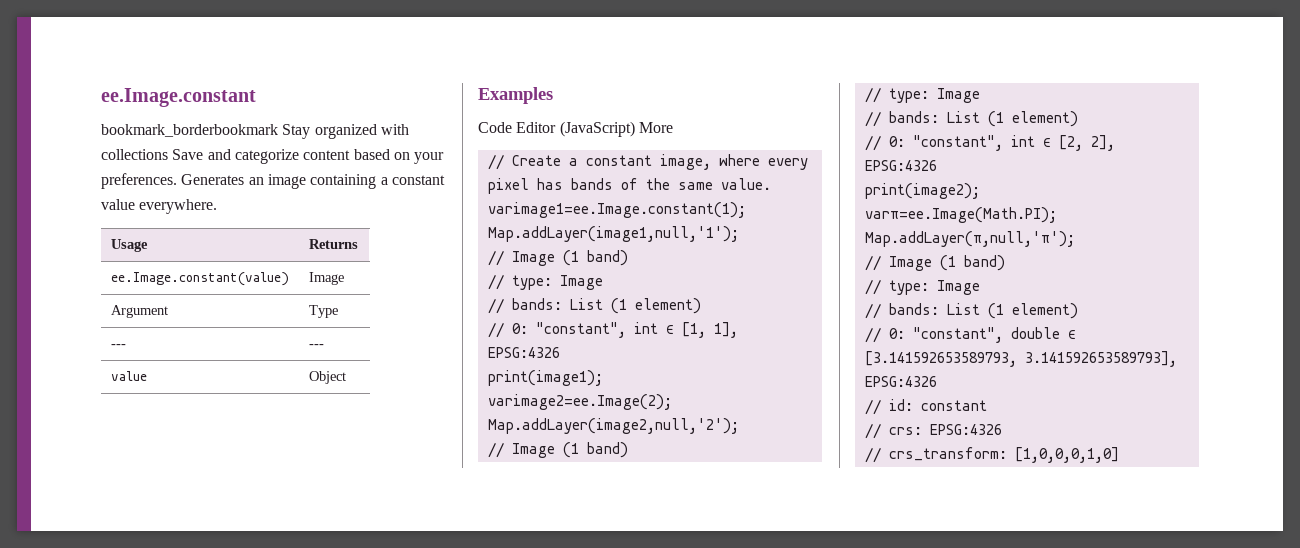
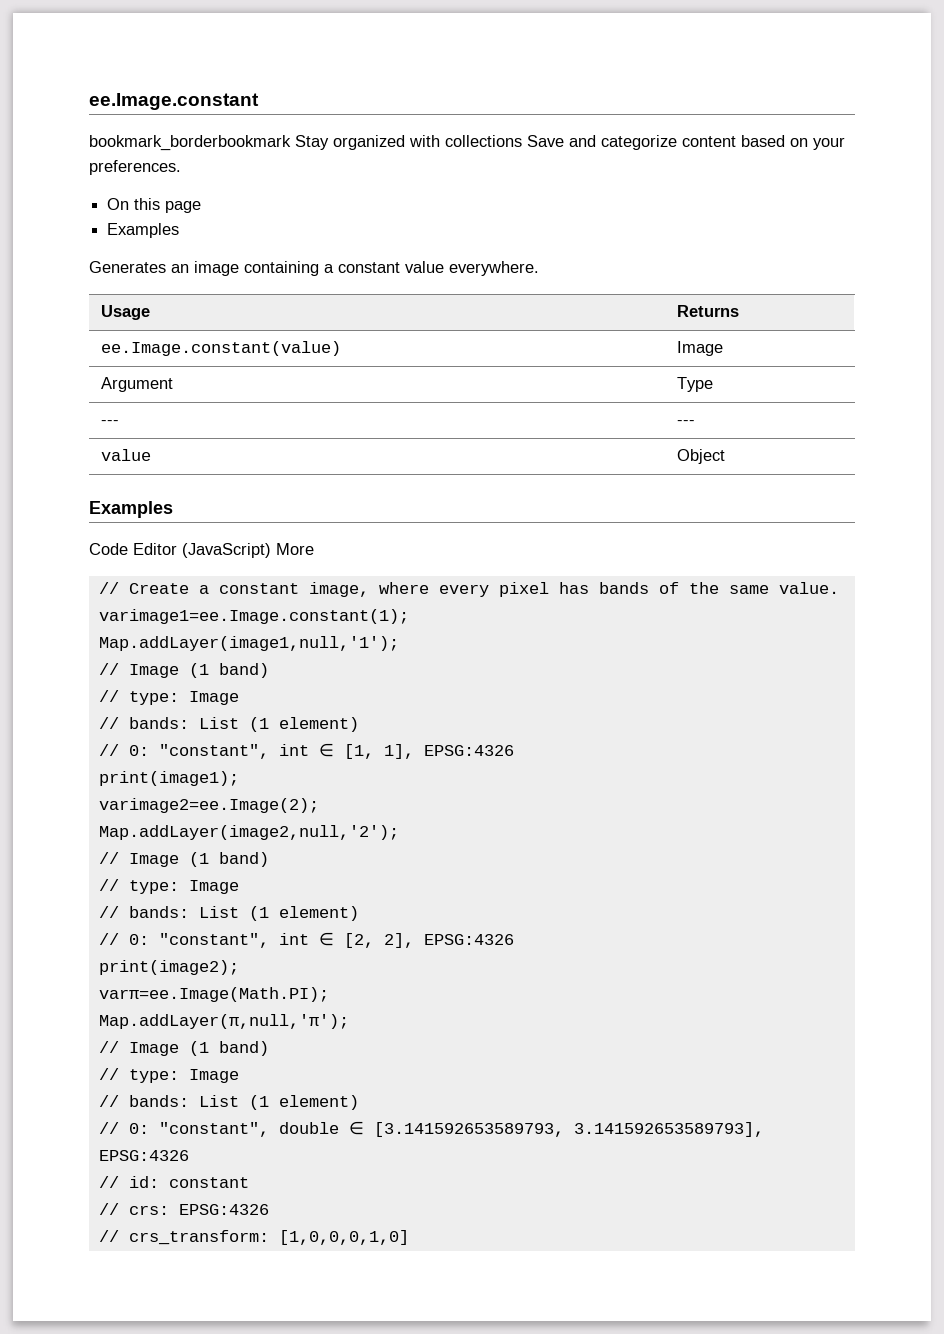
- bookmark_borderbookmark Stay organized with collections Save and categorize content based on your preferences. Generates an image containing a constant value everywhere.
+ bookmark_borderbookmark Stay organized with collections Save and categorize content based on your preferences.
+ On this page
+ Examples
+ Generates an image containing a constant value everywhere.

